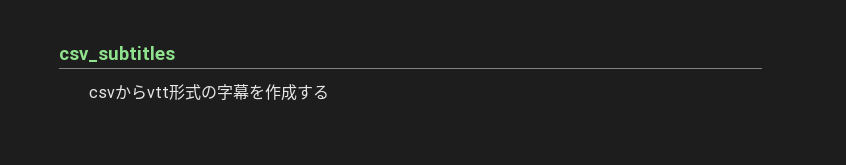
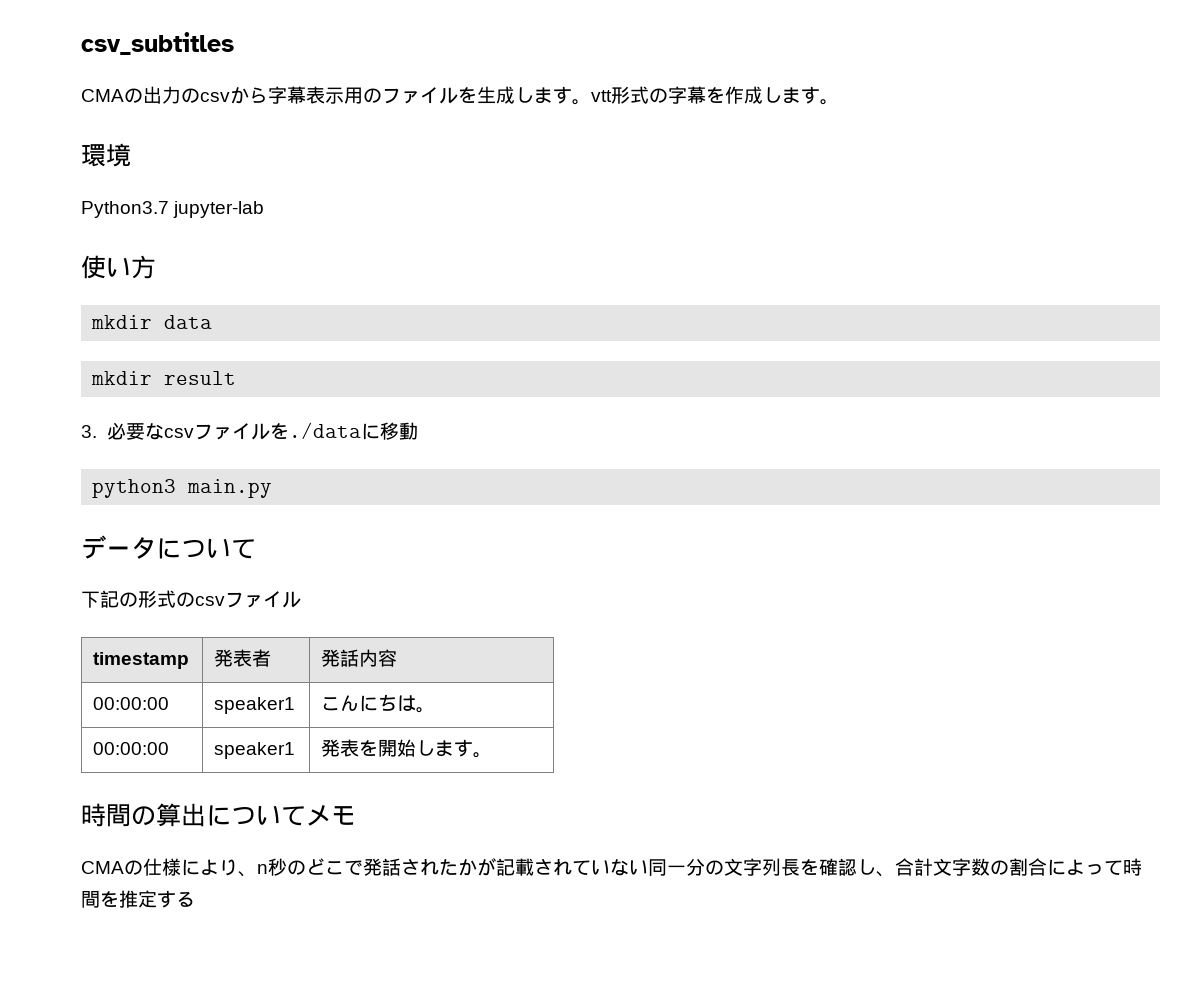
- csvからvtt形式の字幕を作成する
+ CMAの出力のcsvから字幕表示用のファイルを生成します。vtt形式の字幕を作成します。
+ 環境
+ Python3.7 jupyter-lab
+ 使い方
+ mkdir data
+ mkdir result
+ 3.必要なcsvファイルを./dataに移動
+ python3 main.py
+ データについて
+ 下記の形式のcsvファイル
+ timestamp | 発表者 | 発話内容
+ 00:00:00 | speaker1 | こんにちは。
+ 00:00:00 | speaker1 | 発表を開始します。
+ 時間の算出についてメモ
+ CMAの仕様により、n秒のどこで発話されたかが記載されていない同一分の文字列長を確認し、合計文字数の割合によって時間を推定する

